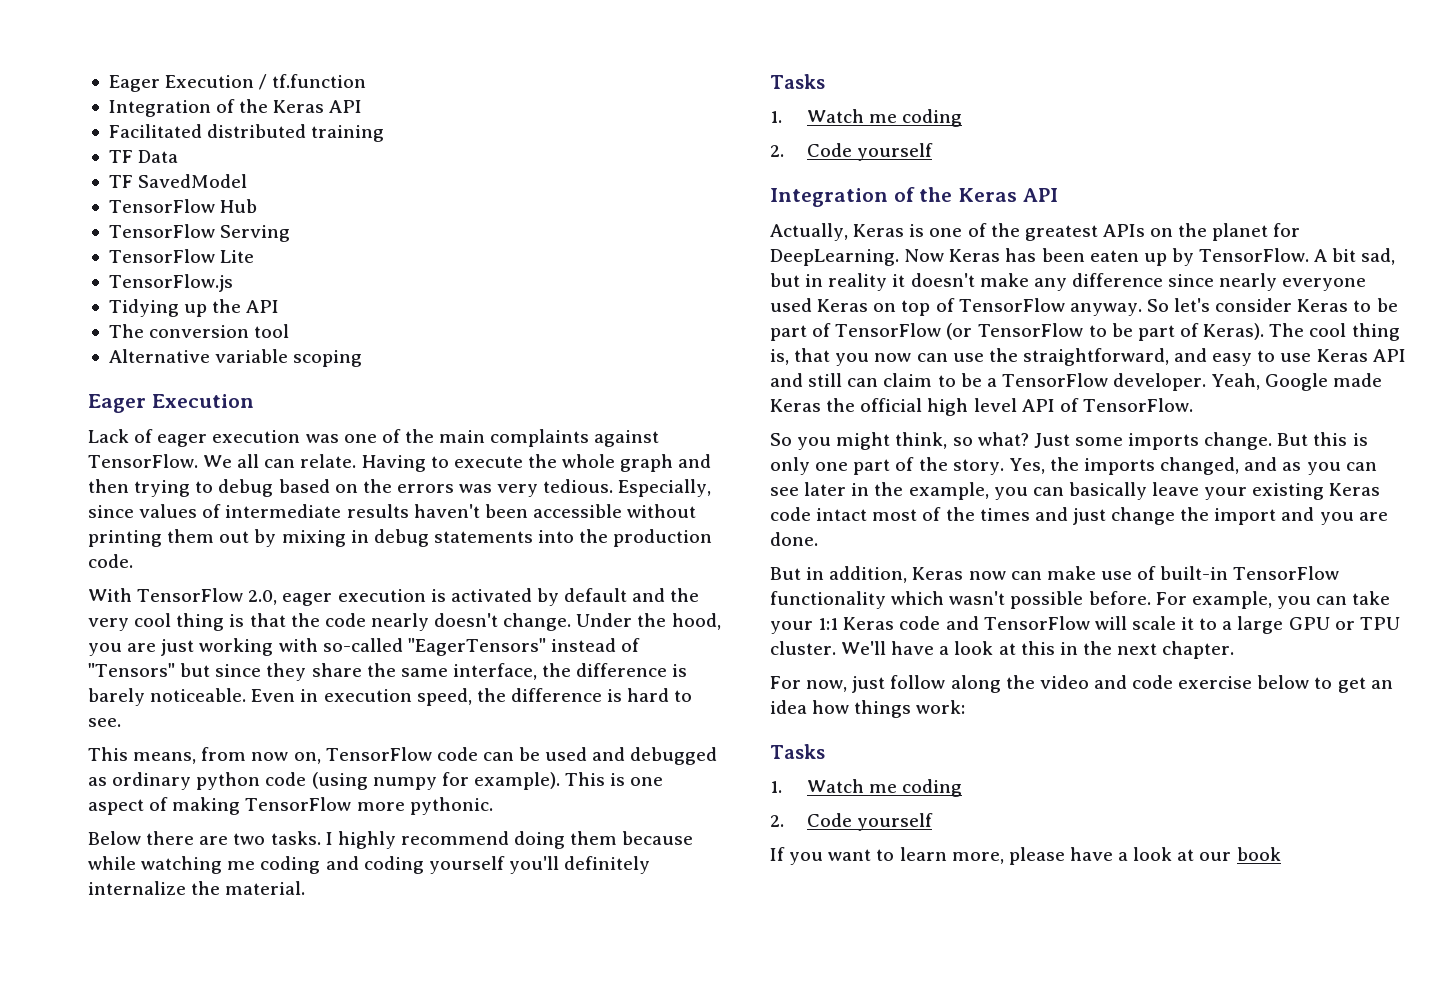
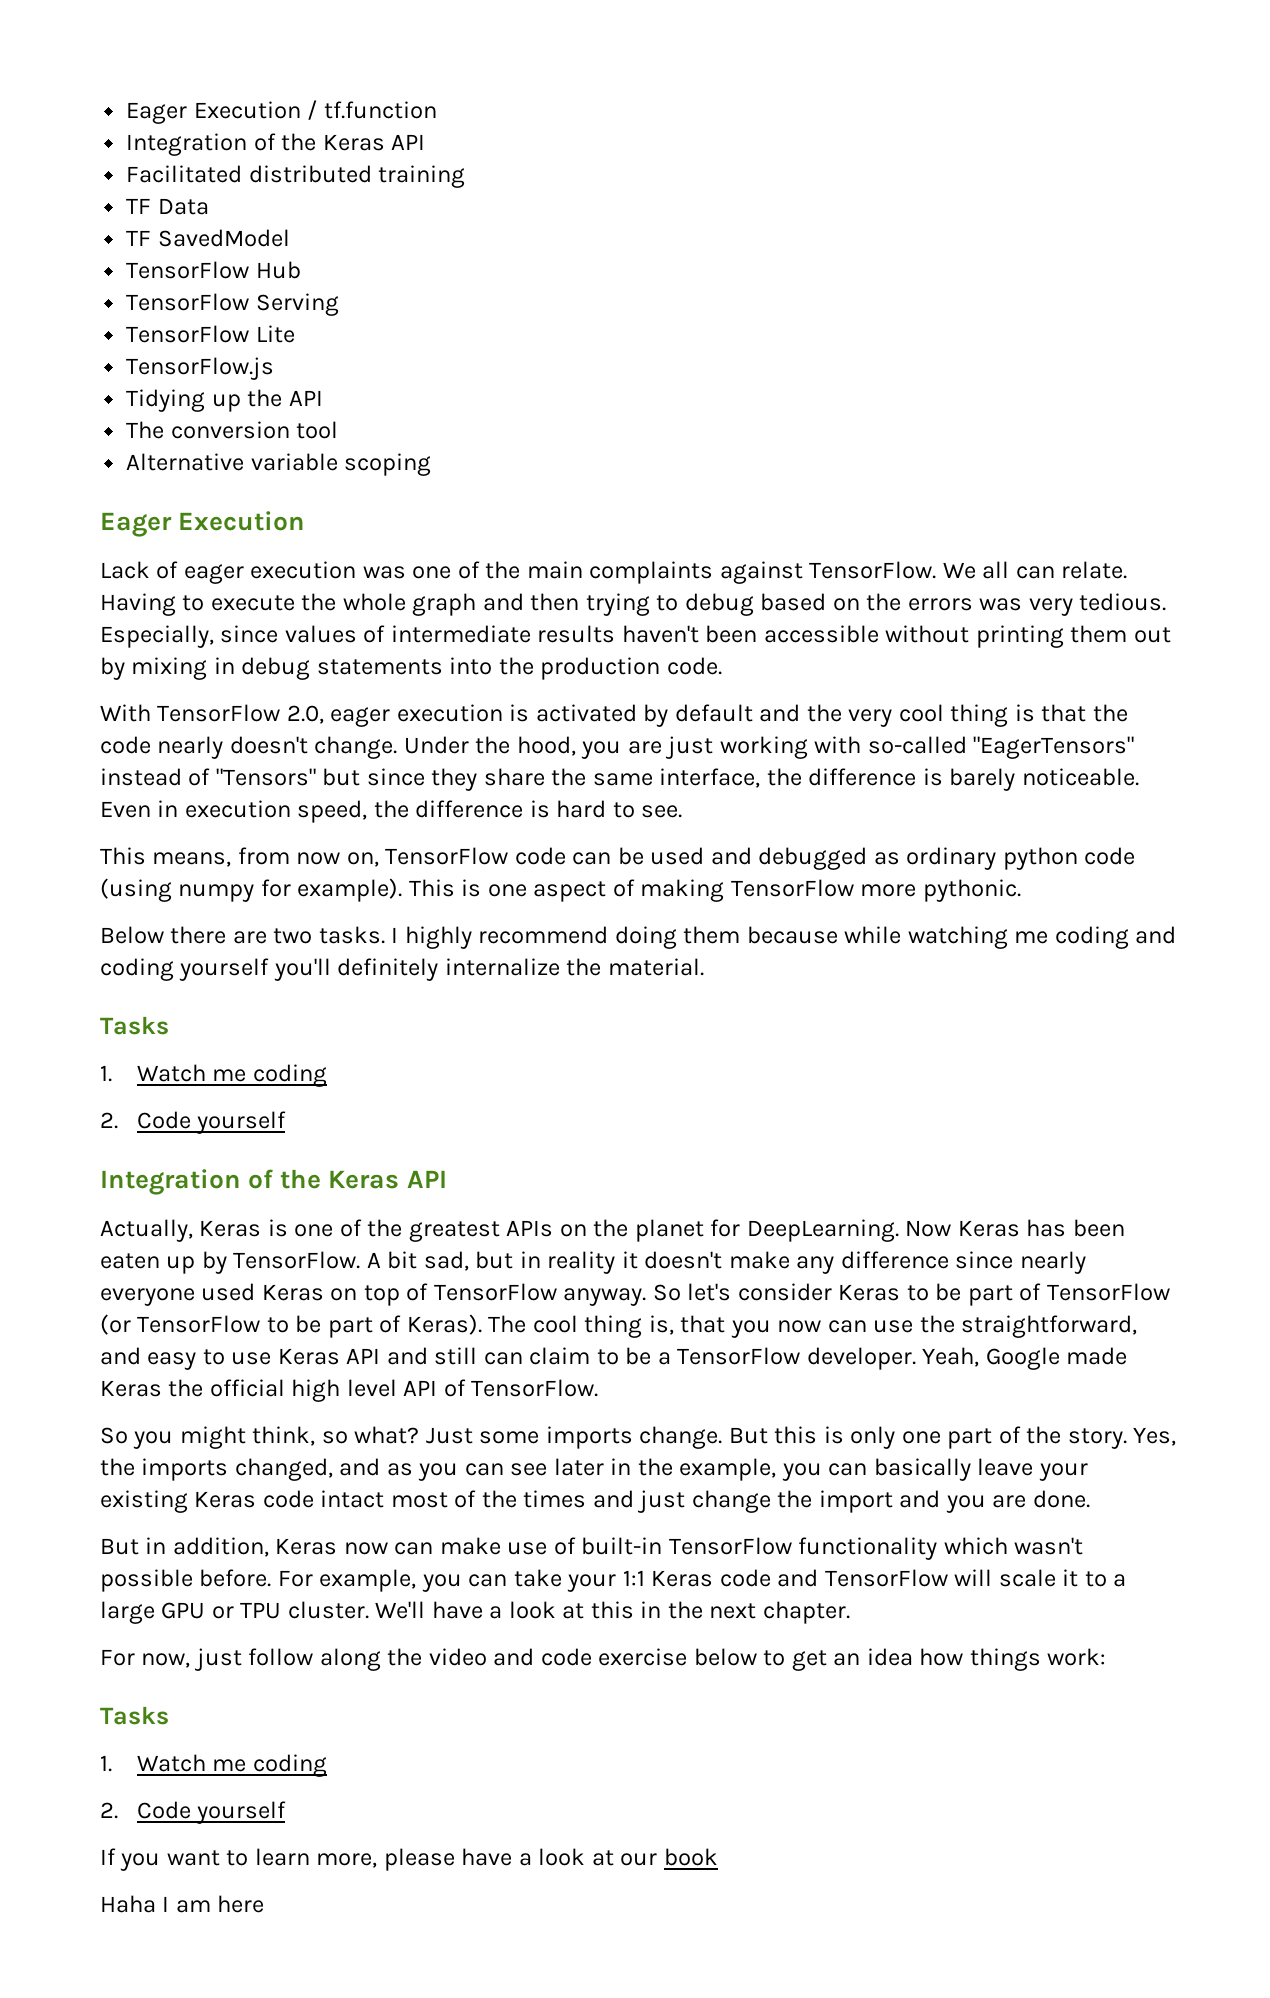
+ Haha I am here

